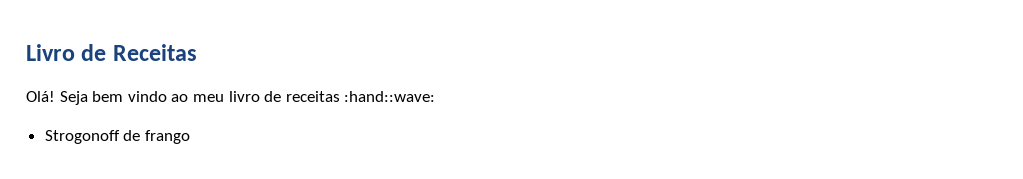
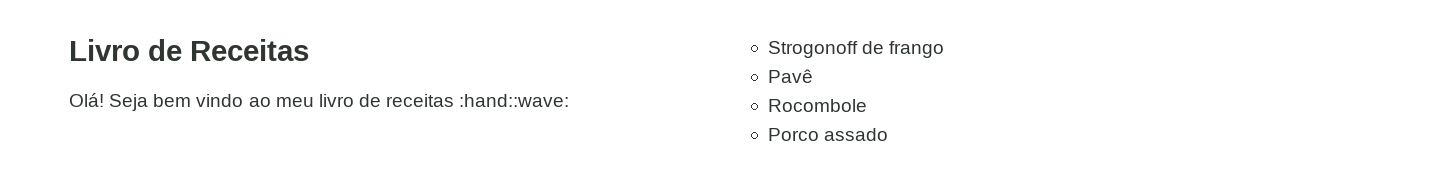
+ Pavê
+ Rocombole
+ Porco assado

